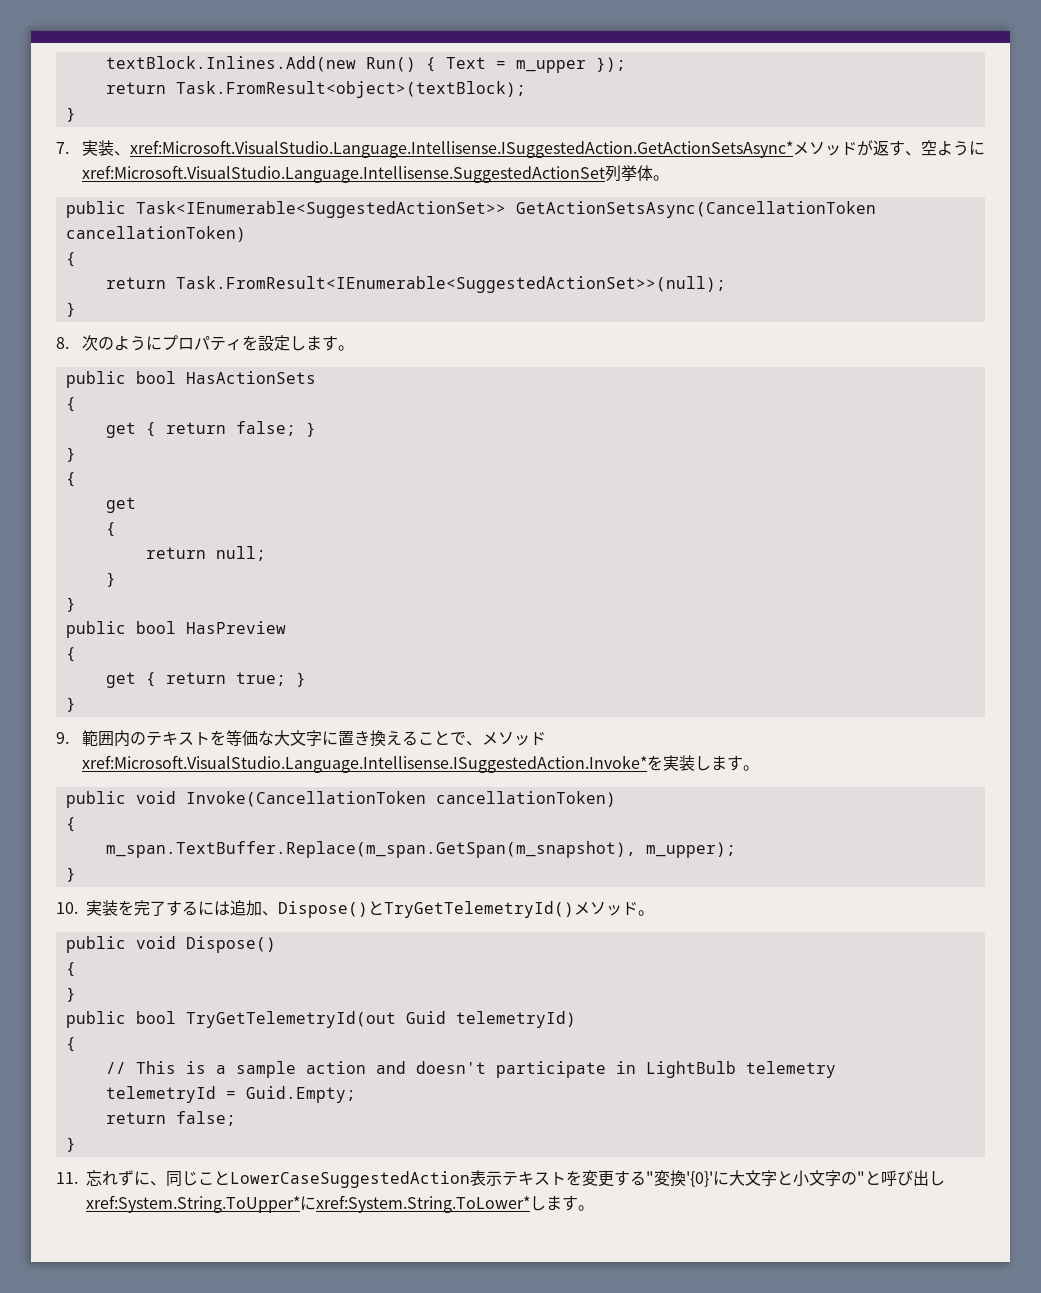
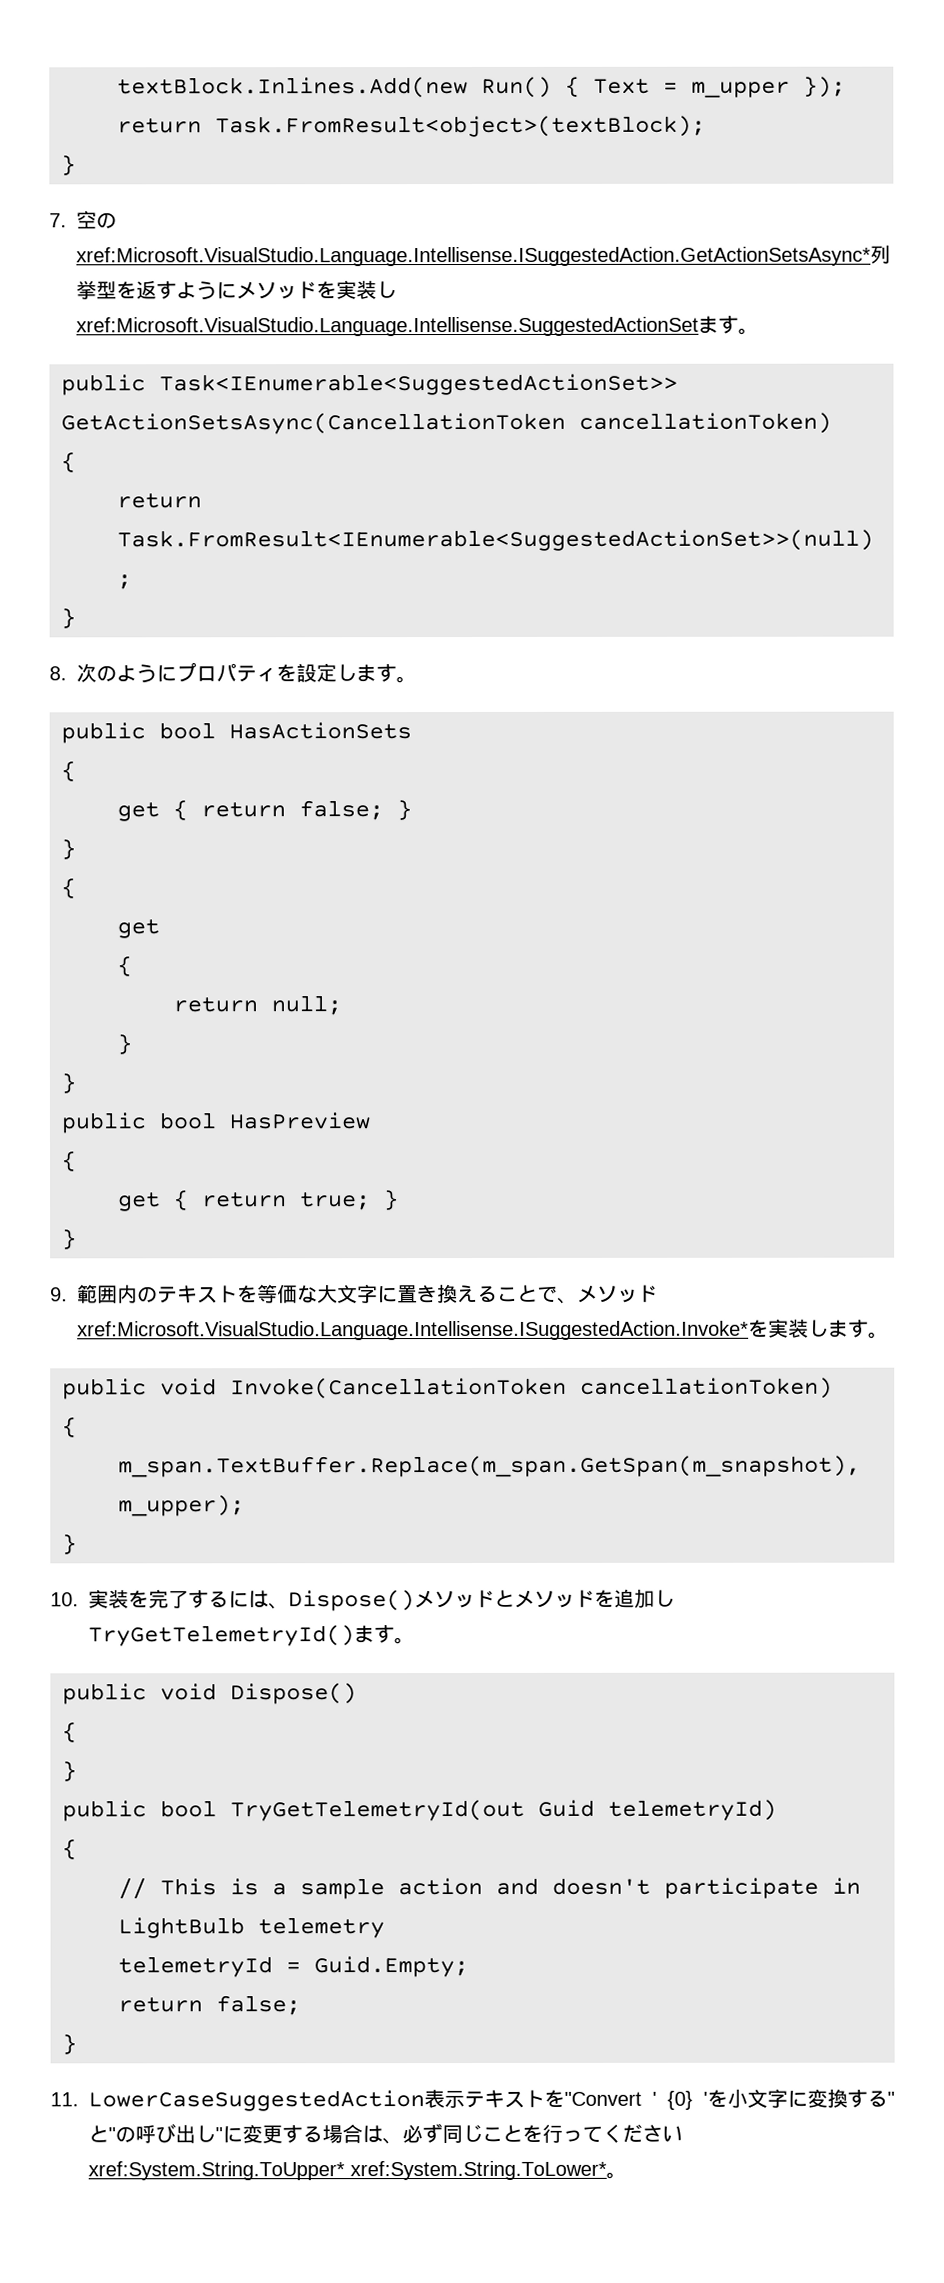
- 7.実装、xref:Microsoft.VisualStudio.Language.Intellisense.ISuggestedAction.GetActionSetsAsync*メソッドが返す、空ようにxref:Microsoft.VisualStudio.Language.Intellisense.SuggestedActionSet列挙体。
+ 7.空のxref:Microsoft.VisualStudio.Language.Intellisense.ISuggestedAction.GetActionSetsAsync*列挙型を返すようにメソッドを実装しxref:Microsoft.VisualStudio.Language.Intellisense.SuggestedActionSetます。
- 10.実装を完了するには追加、Dispose()とTryGetTelemetryId()メソッド。
+ 10.実装を完了するには、Dispose()メソッドとメソッドを追加しTryGetTelemetryId()ます。
- 11.忘れずに、同じことLowerCaseSuggestedAction表示テキストを変更する"変換'{0}'に大文字と小文字の"と呼び出しxref:System.String.ToUpper*にxref:System.String.ToLower*します。
+ 11. LowerCaseSuggestedAction表示テキストを"Convert ' {0} 'を小文字に変換する"と"の呼び出し"に変更する場合は、必ず同じことを行ってくださいxref:System.String.ToUpper* xref:System.String.ToLower*。

